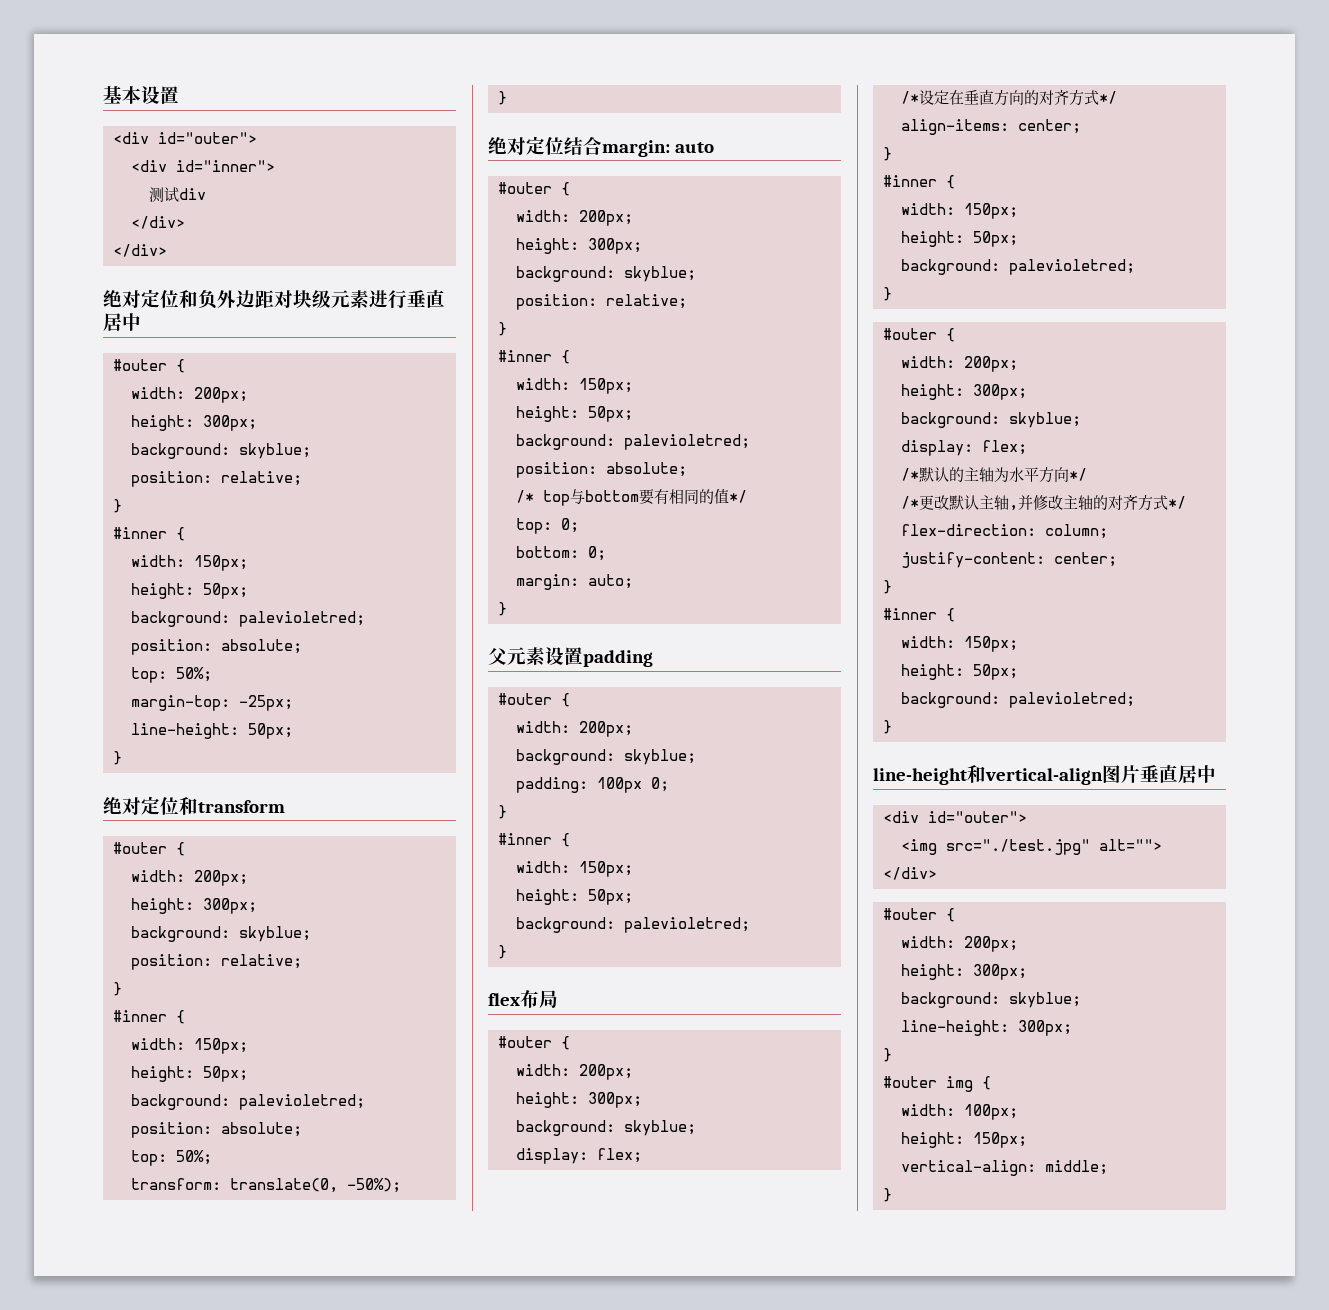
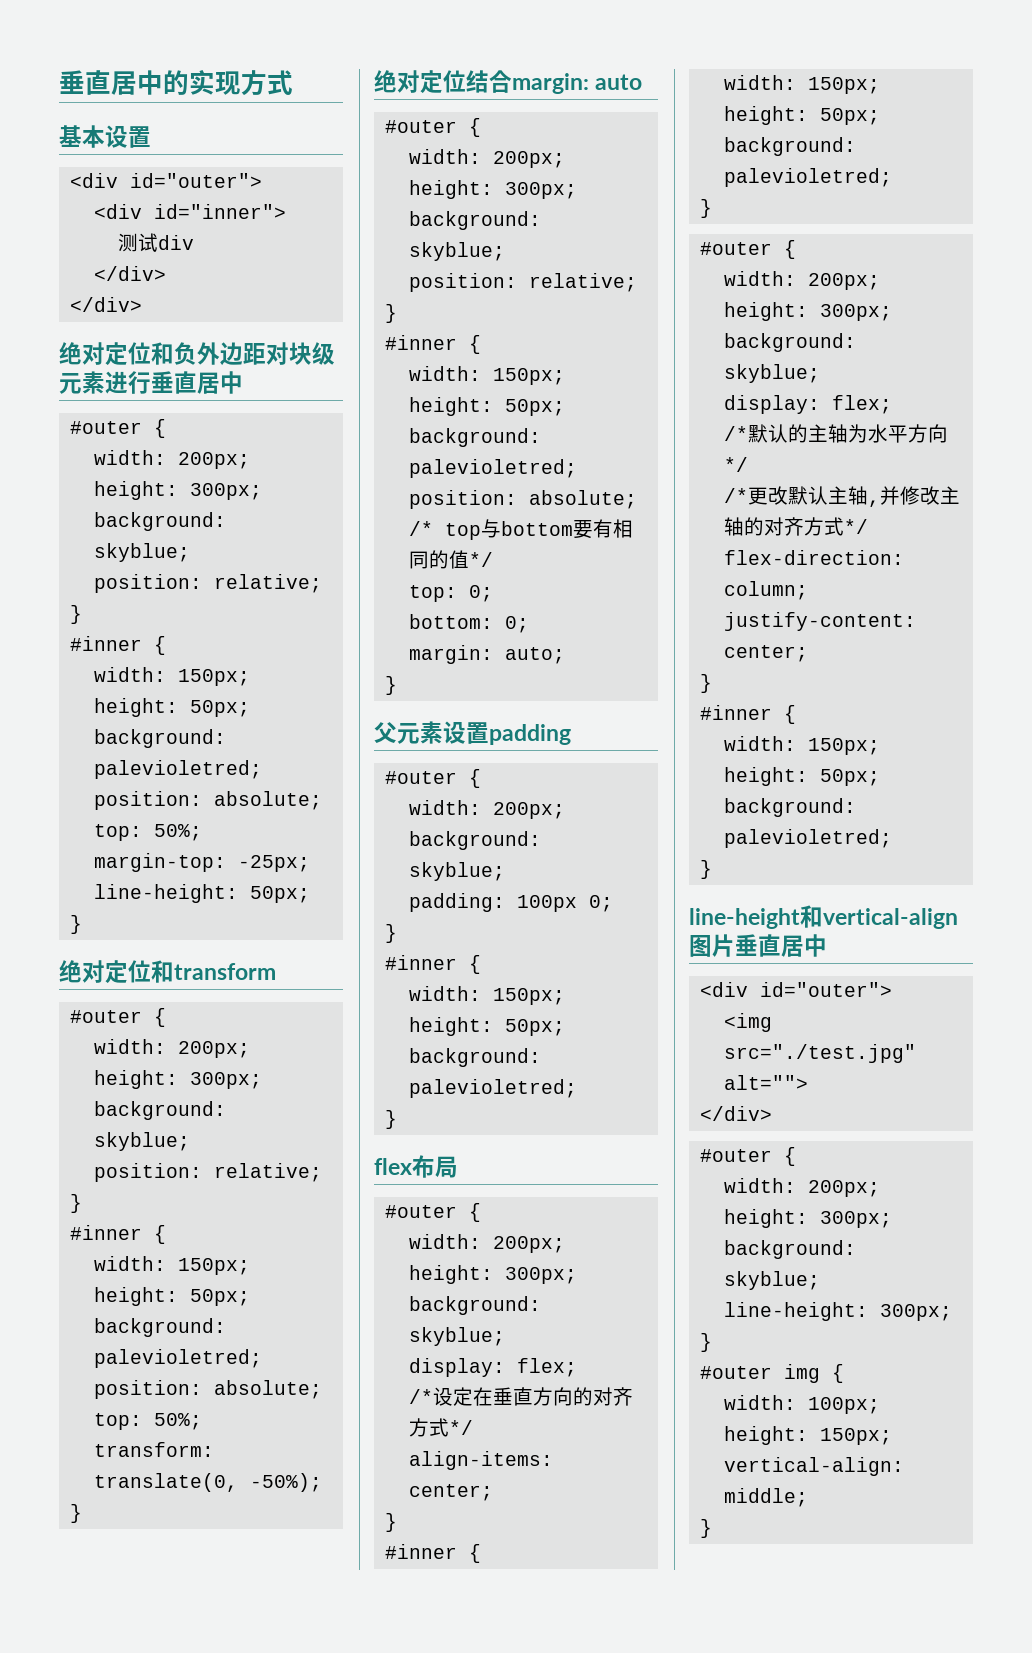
+ 垂直居中的实现方式

